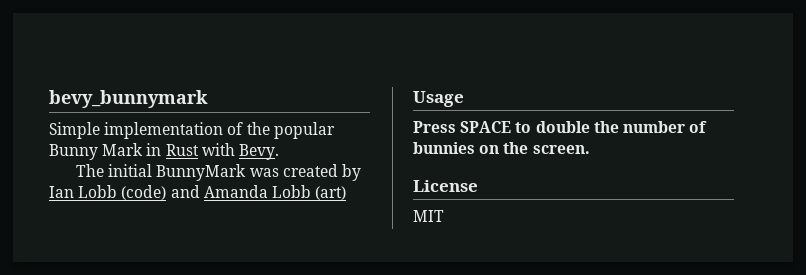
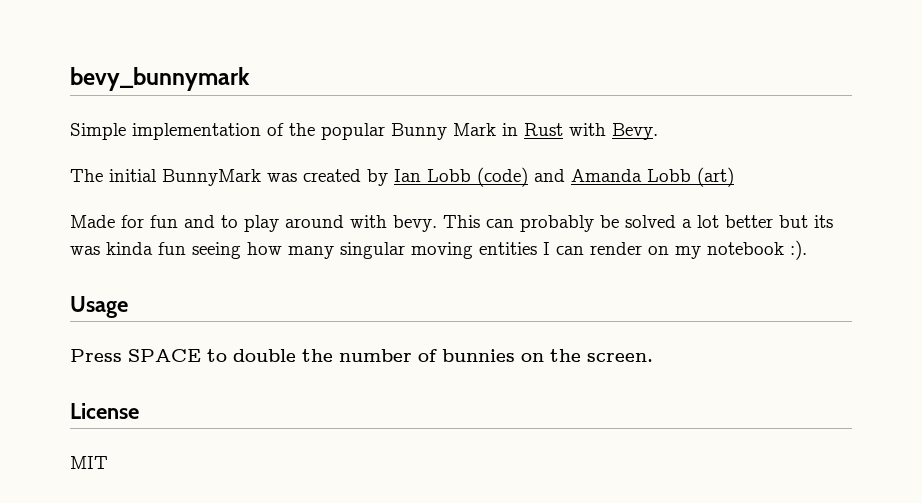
+ Made for fun and to play around with bevy. This can probably be solved a lot better but its was kinda fun seeing how many singular moving entities I can render on my notebook :).

